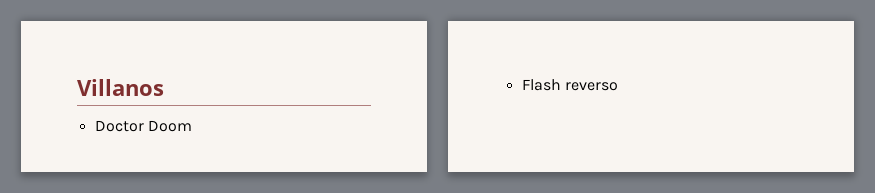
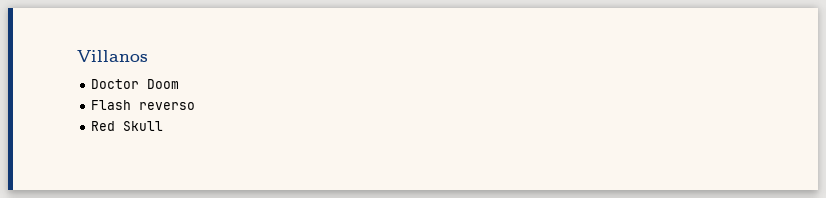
+ Red Skull

